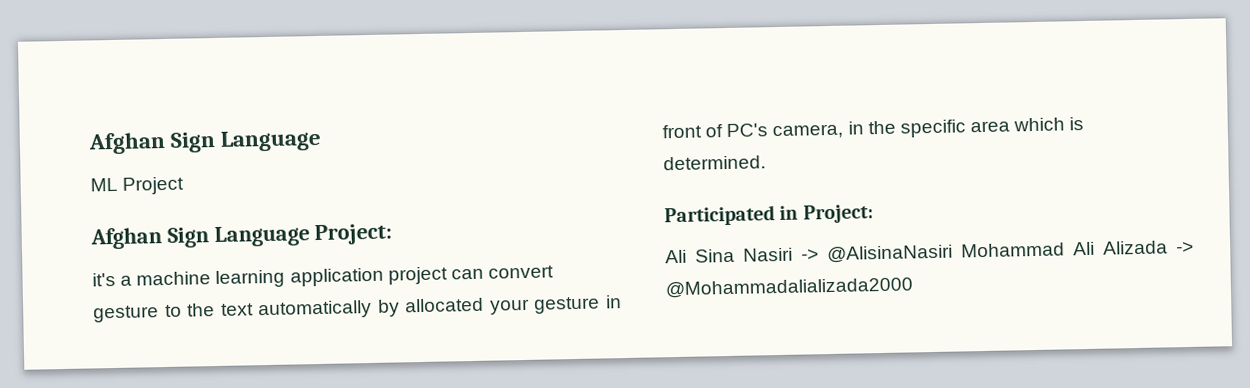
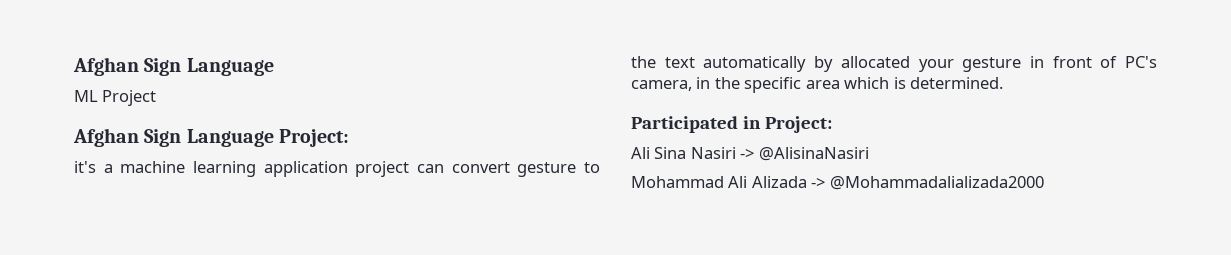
- Ali Sina Nasiri -> @AlisinaNasiri Mohammad Ali Alizada -> @Mohammadalializada2000
+ Ali Sina Nasiri -> @AlisinaNasiri
+ Mohammad Ali Alizada -> @Mohammadalializada2000

